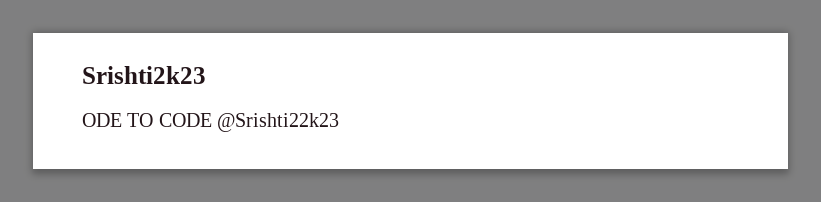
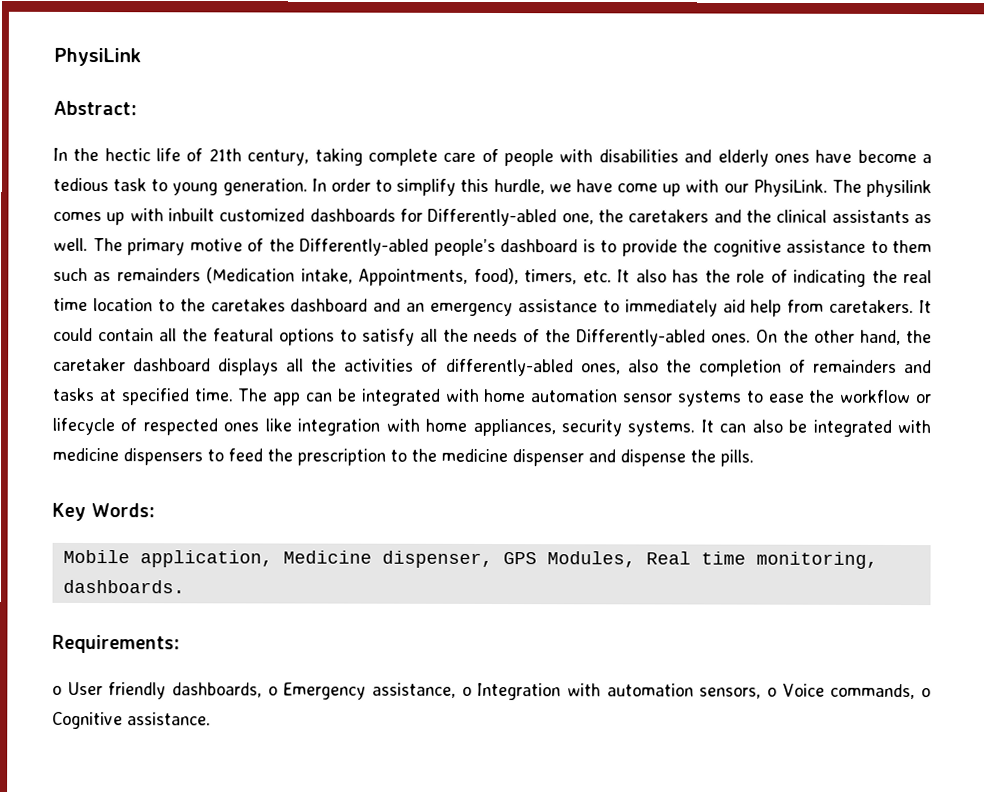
- Srishti2k23
- ODE TO CODE @Srishti22k23
+ PhysiLink
+ Abstract:
+ In the hectic life of 21th century, taking complete care of people with disabilities and elderly ones have become a tedious task to young generation. In order to simplify this hurdle, we have come up with our PhysiLink. The physilink comes up with inbuilt customized dashboards for Differently-abled one, the caretakers and the clinical assistants as well. The primary motive of the Differently-abled people’s dashboard is to provide the cognitive assistance to them such as remainders (Medication intake, Appointments, food), timers, etc. It also has the role of indicating the real time location to the caretakes dashboard and an emergency assistance to immediately aid help from caretakers. It could contain all the featural options to satisfy all the needs of the Differently-abled ones. On the other hand, the caretaker dashboard displays all the activities of differently-abled ones, also the completion of remainders and tasks at specified time. The app can be integrated with home automation sensor systems to ease the workflow or lifecycle of respected ones like integration with home appliances, security systems. It can also be integrated with medicine dispensers to feed the prescription to the medicine dispenser and dispense the pills.
+ Key Words:
+ Mobile application, Medicine dispenser, GPS Modules, Real time monitoring, dashboards.
+ Requirements:
+ o User friendly dashboards, o Emergency assistance, o Integration with automation sensors, o Voice commands, o Cognitive assistance.

